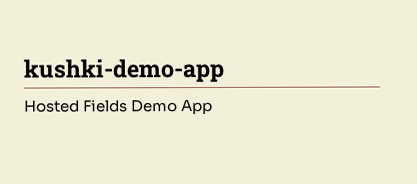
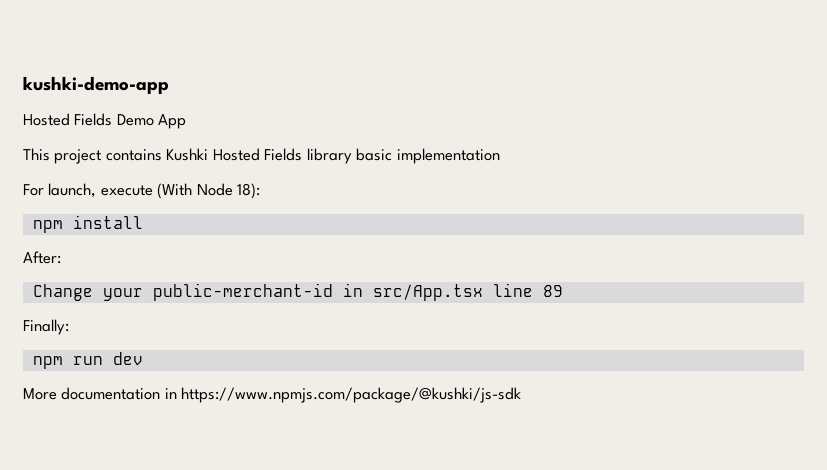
+ This project contains Kushki Hosted Fields library basic implementation
+ For launch, execute (With Node 18):
+ npm install
+ After:
+ Change your public-merchant-id in src/App.tsx line 89
+ Finally:
+ npm run dev
+ More documentation in https://www.npmjs.com/package/@kushki/js-sdk

